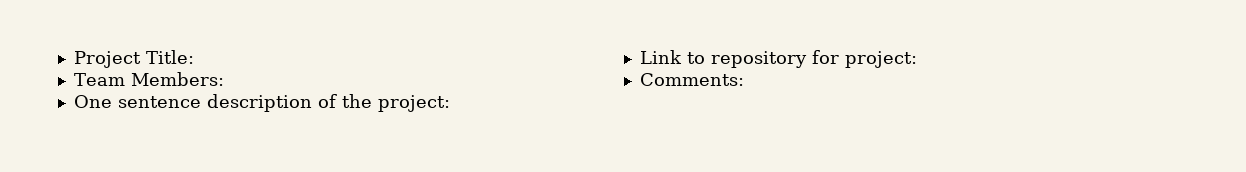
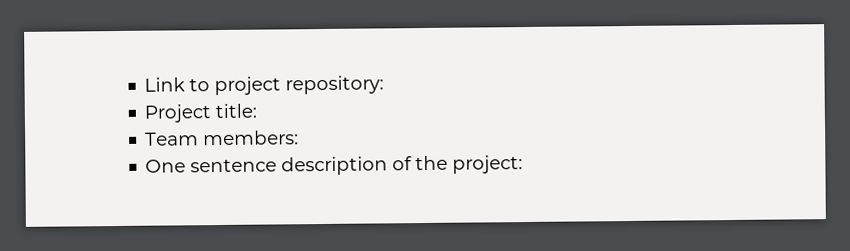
- Project Title:
+ Link to project repository:
+ Project title:
- Team Members:
+ Team members:
- Link to repository for project:
- Comments:

